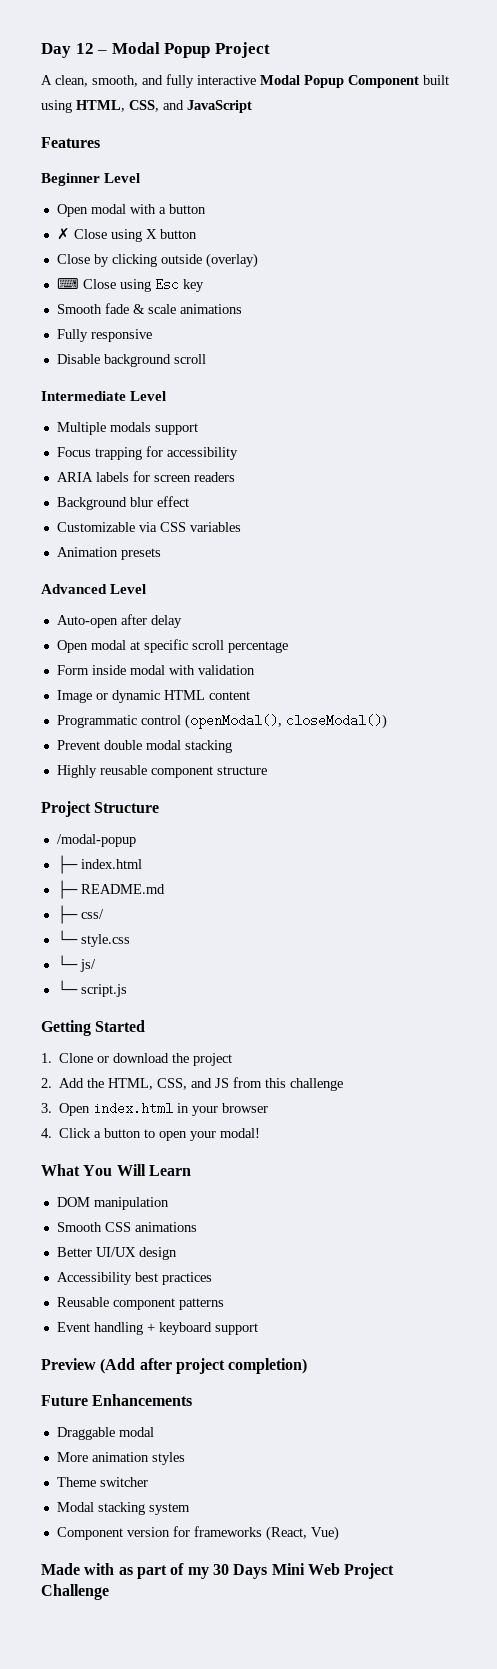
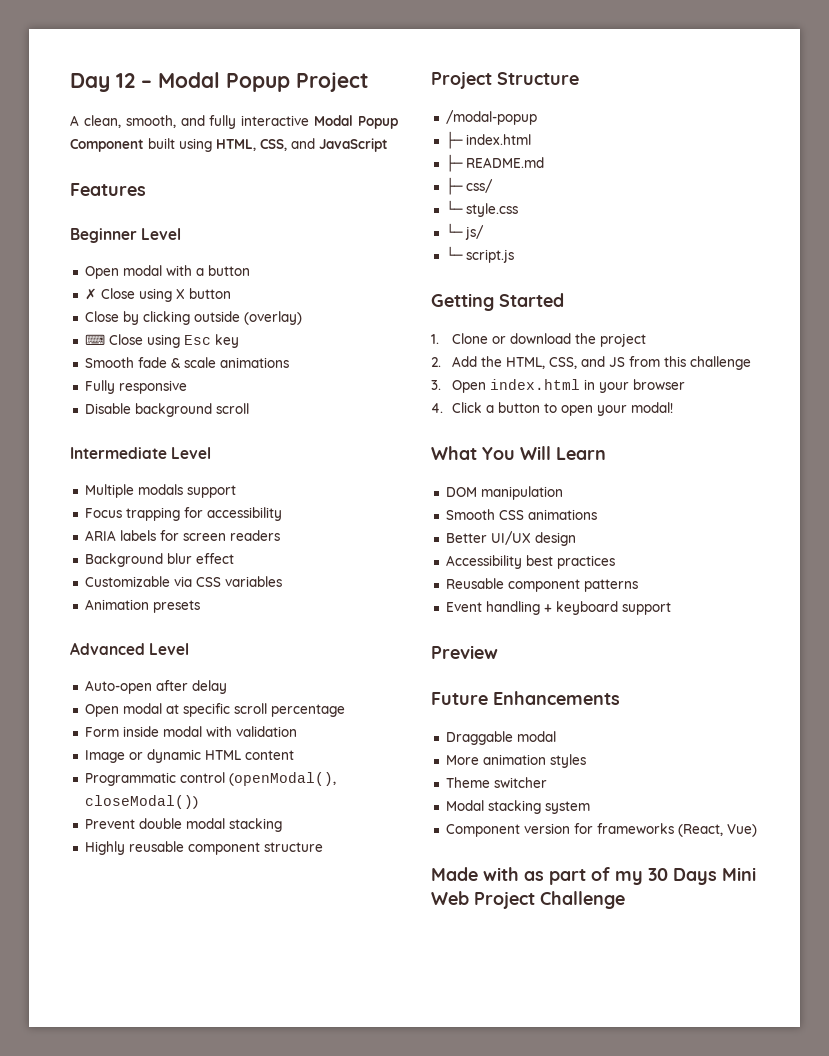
- Preview (Add after project completion)
+ Preview

